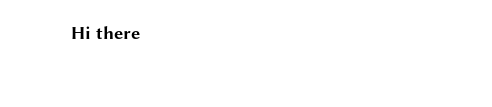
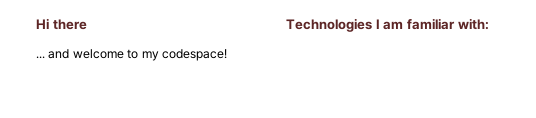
+ ... and welcome to my codespace!
+ Technologies I am familiar with:

